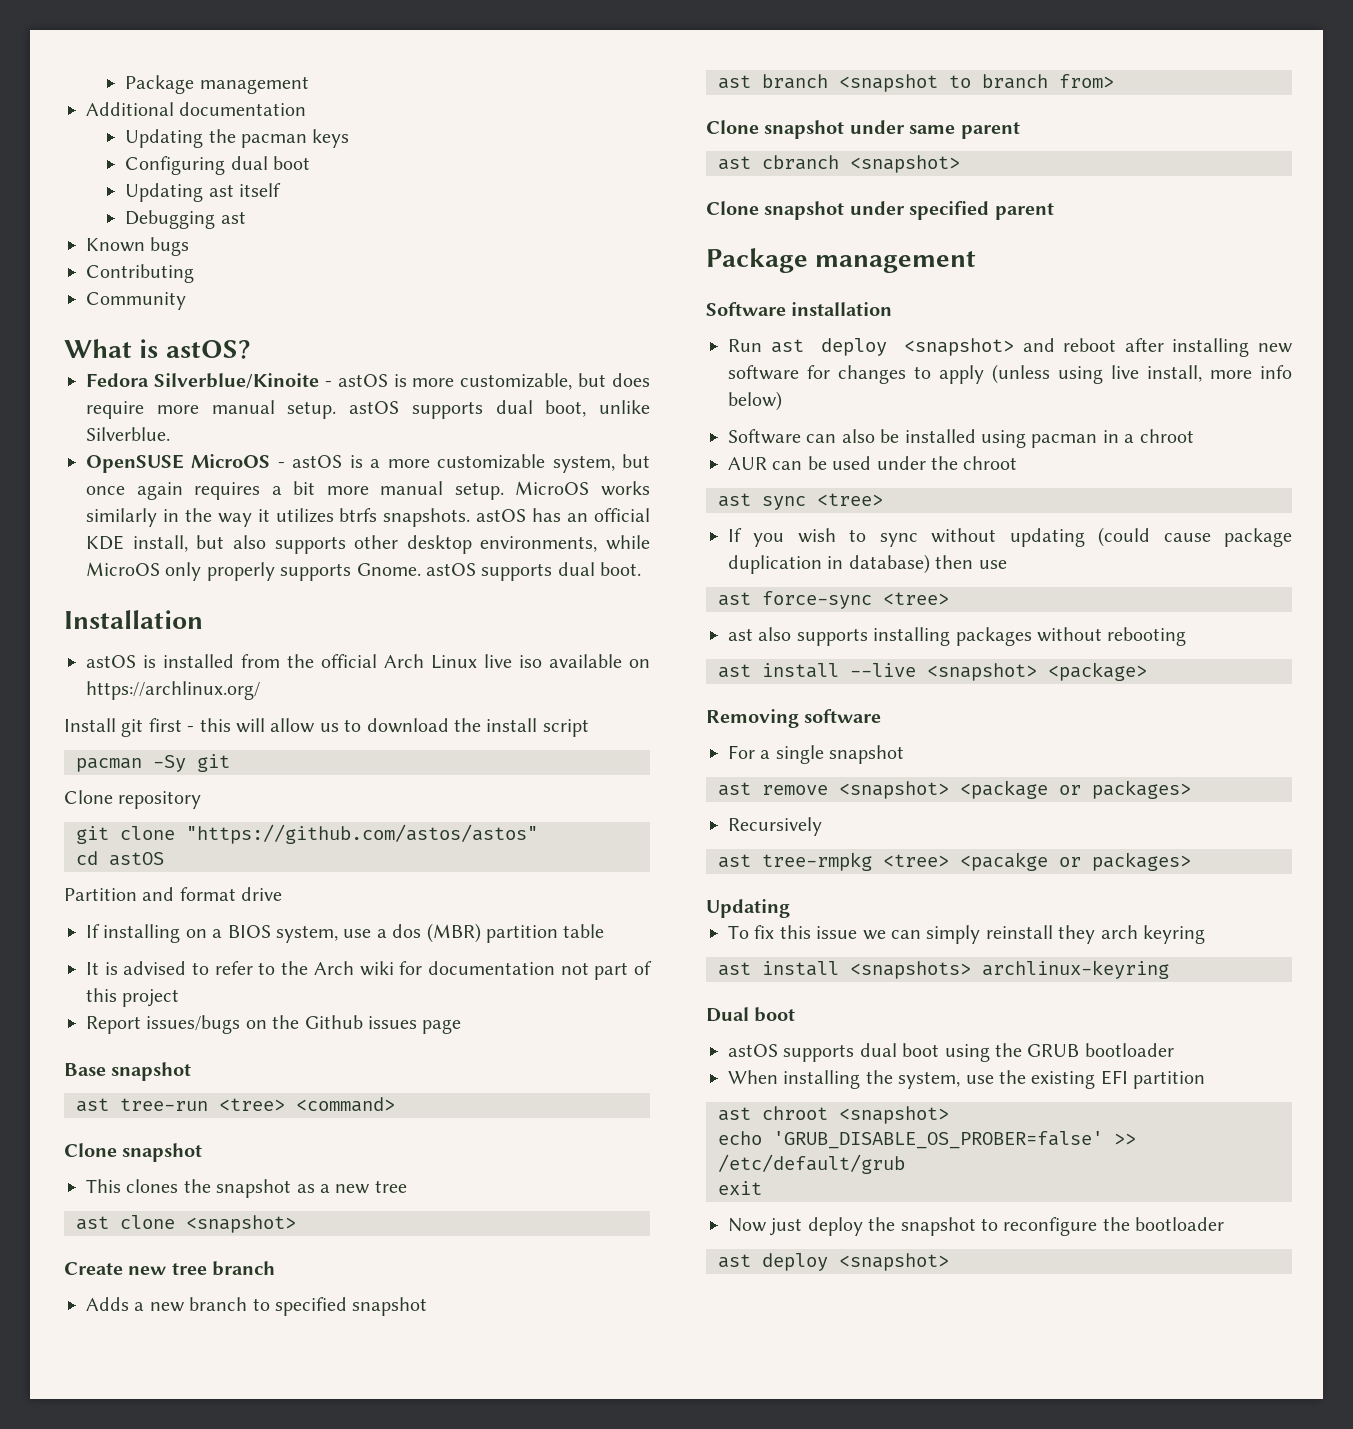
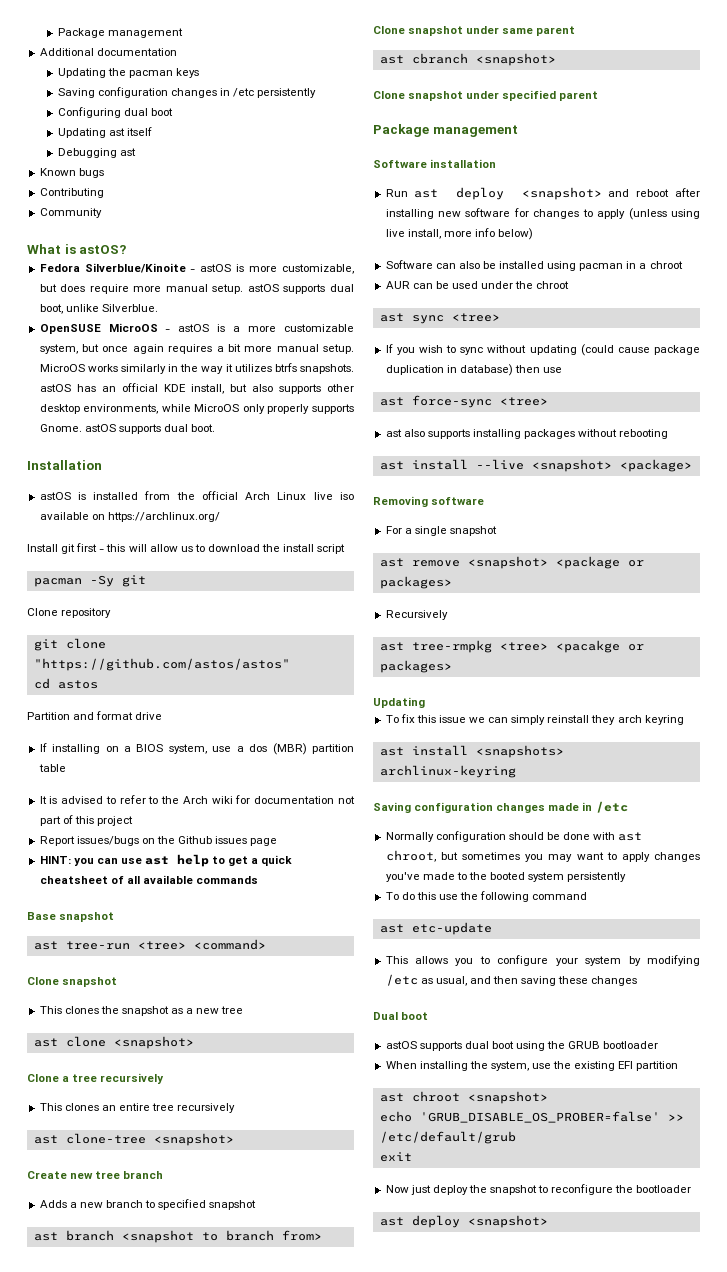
+ Saving configuration changes in /etc persistently
- cd astOS
+ cd astos
+ HINT: you can use ast help to get a quick cheatsheet of all available commands
+ Clone a tree recursively
+ This clones an entire tree recursively
+ ast clone-tree <snapshot>
+ Saving configuration changes made in /etc
+ Normally configuration should be done with ast chroot, but sometimes you may want to apply changes you've made to the booted system persistently
+ To do this use the following command
+ ast etc-update
+ This allows you to configure your system by modifying /etc as usual, and then saving these changes

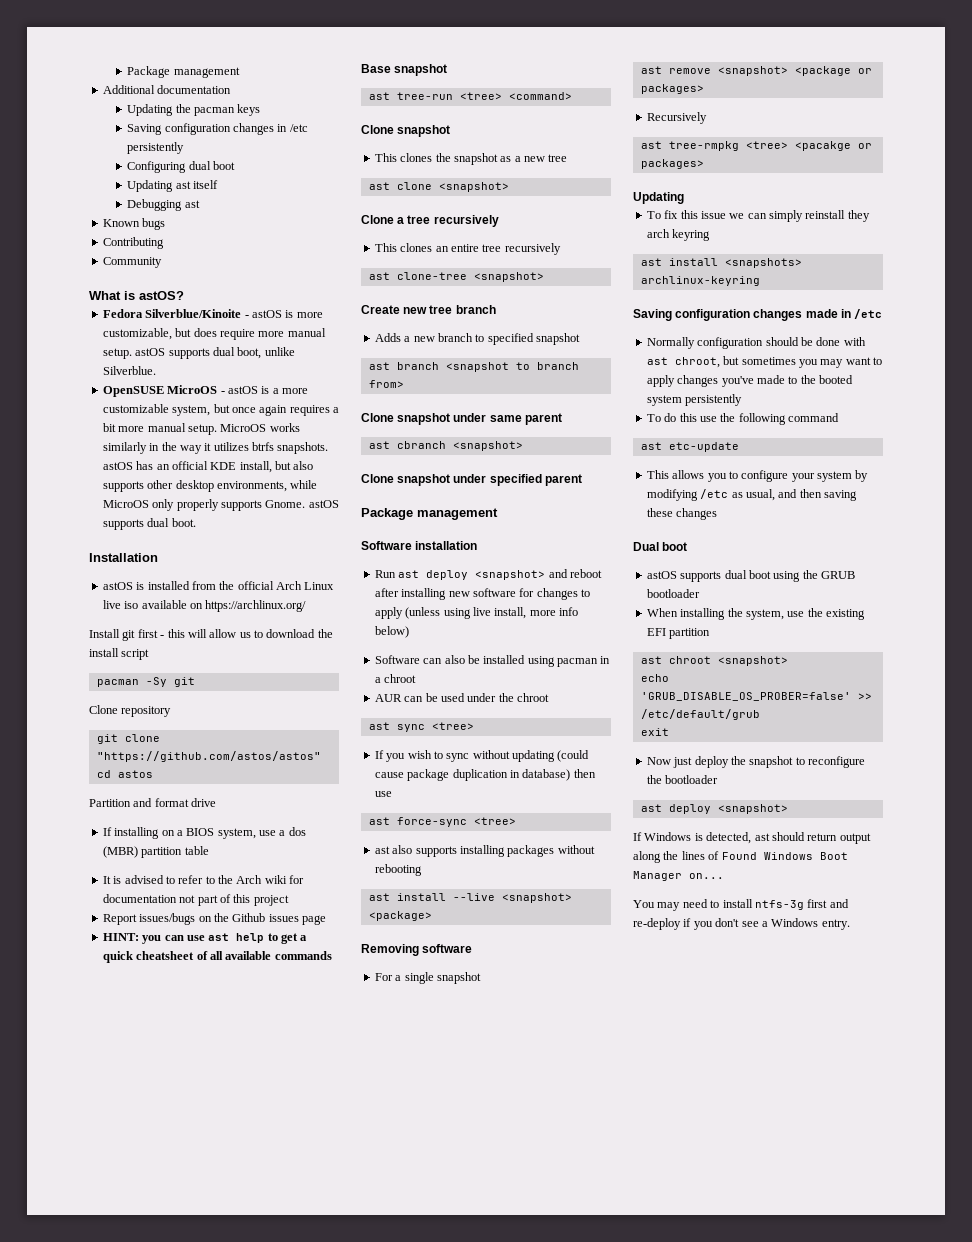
+ If Windows is detected, ast should return output along the lines of Found Windows Boot Manager on...
+ You may need to install ntfs-3g first and re-deploy if you don't see a Windows entry.

